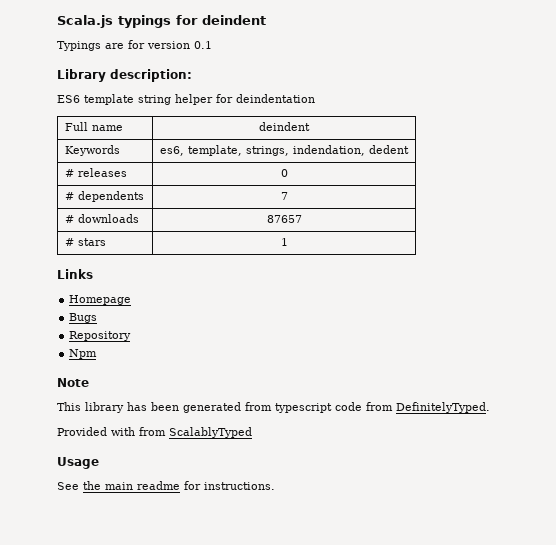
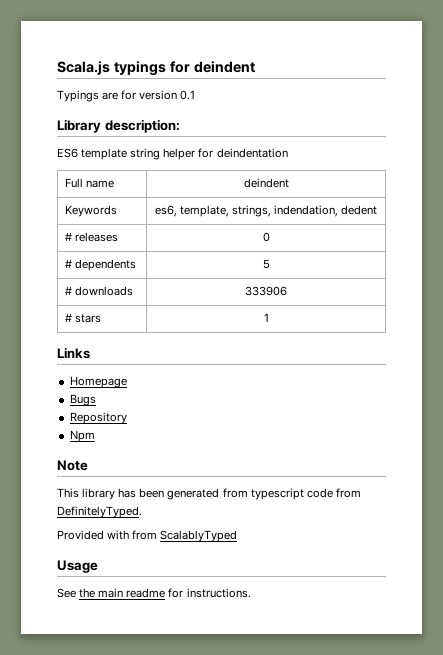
- # dependents | 7
+ # dependents | 5
- # downloads | 87657
+ # downloads | 333906

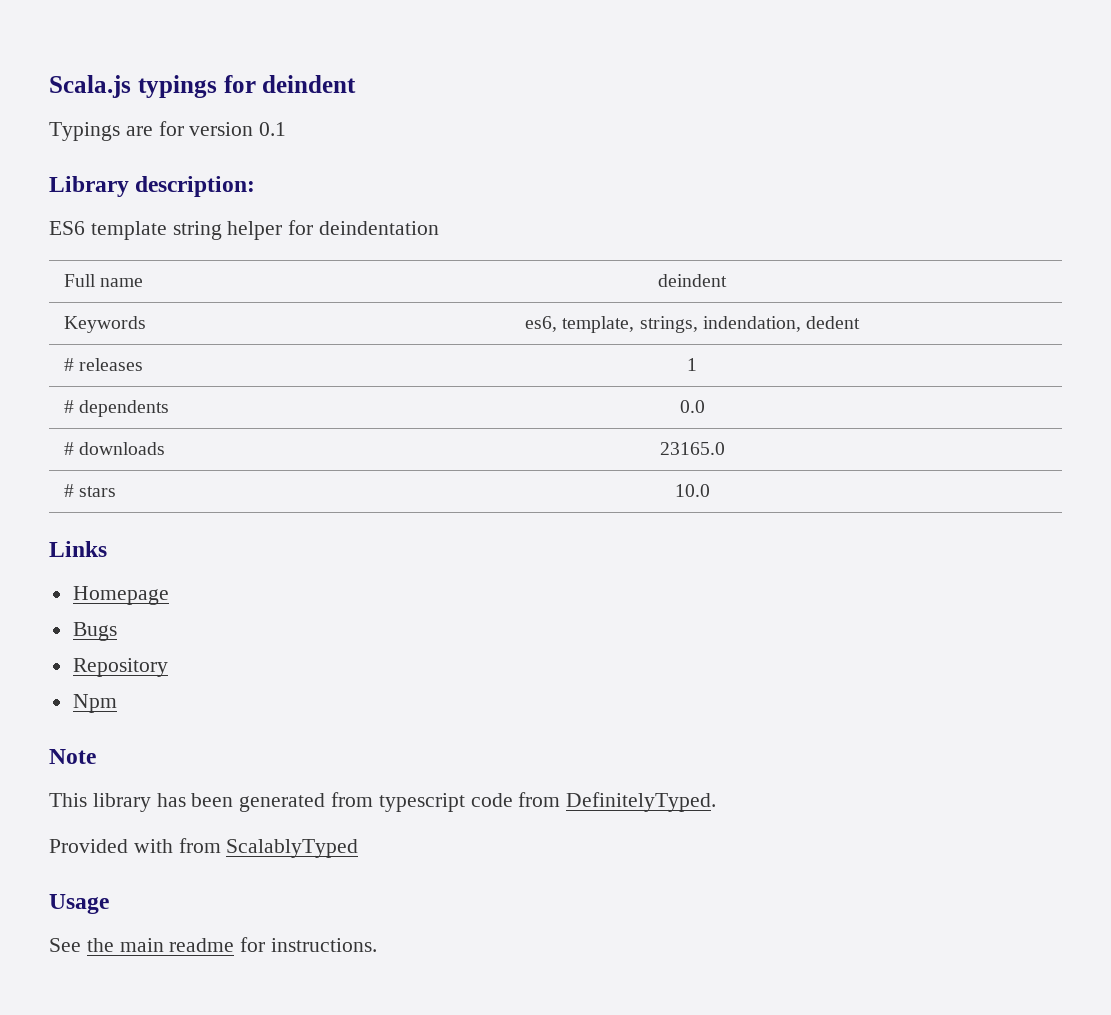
- # releases | 0
+ # releases | 1
- # dependents | 5
+ # dependents | 0.0
- # downloads | 333906
+ # downloads | 23165.0
- # stars | 1
+ # stars | 10.0

